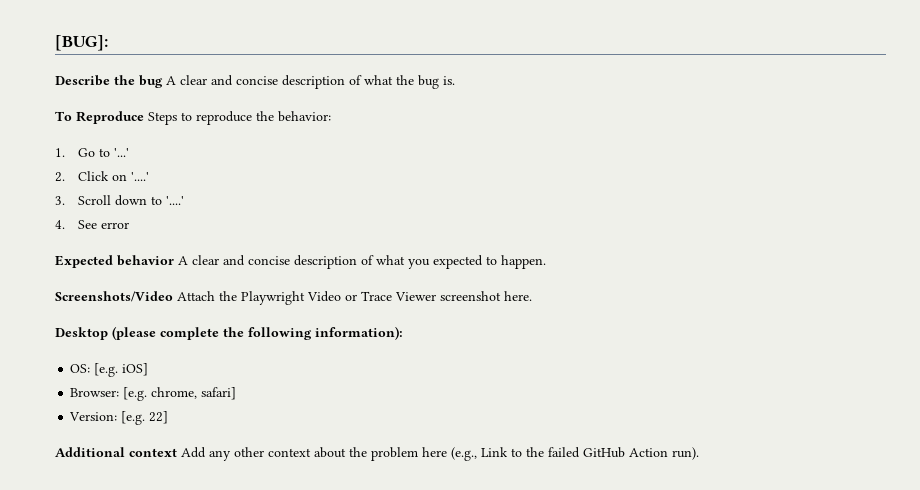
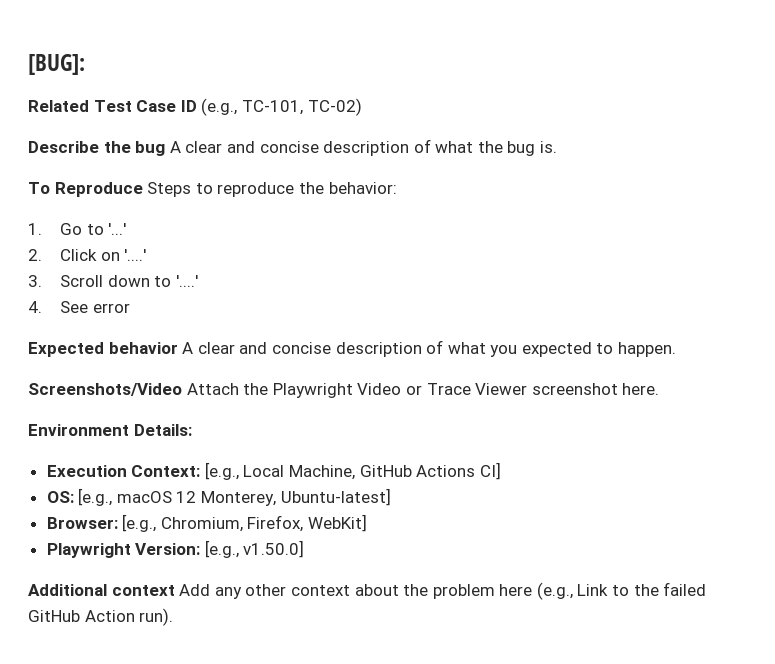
+ Related Test Case ID (e.g., TC-101, TC-02)
- Desktop (please complete the following information):
- OS: [e.g. iOS]
- Browser: [e.g. chrome, safari]
- Version: [e.g. 22]
+ Environment Details:
+ Execution Context: [e.g., Local Machine, GitHub Actions CI]
+ OS: [e.g., macOS 12 Monterey, Ubuntu-latest]
+ Browser: [e.g., Chromium, Firefox, WebKit]
+ Playwright Version: [e.g., v1.50.0]

